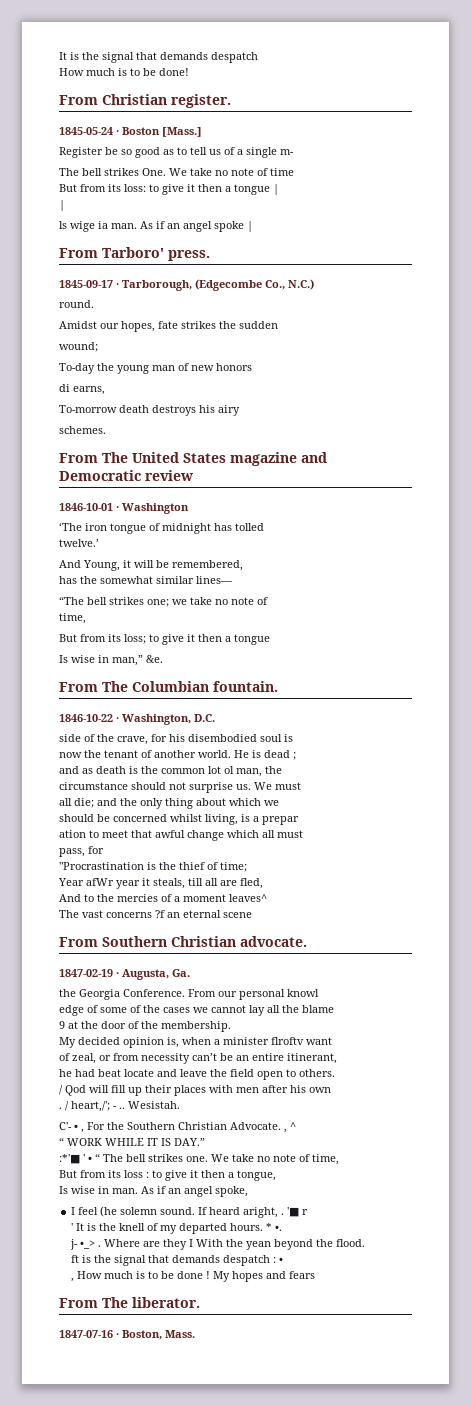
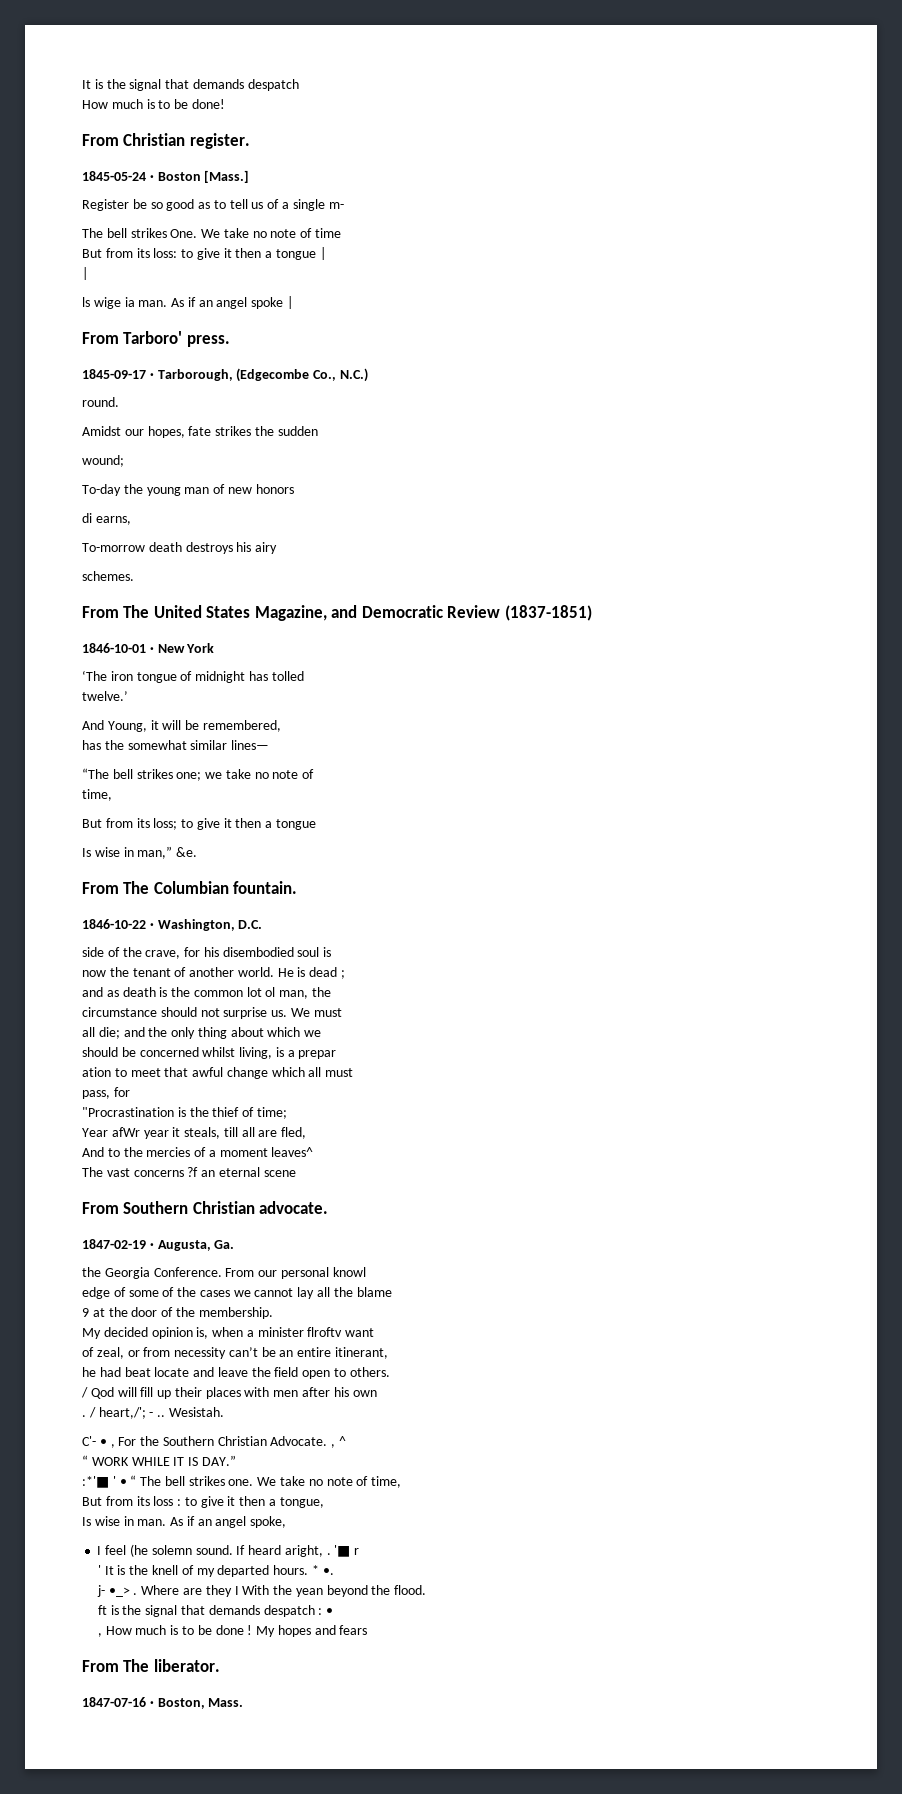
- From The United States magazine and Democratic review
+ From The United States Magazine, and Democratic Review (1837-1851)
- 1846-10-01 · Washington
+ 1846-10-01 · New York

